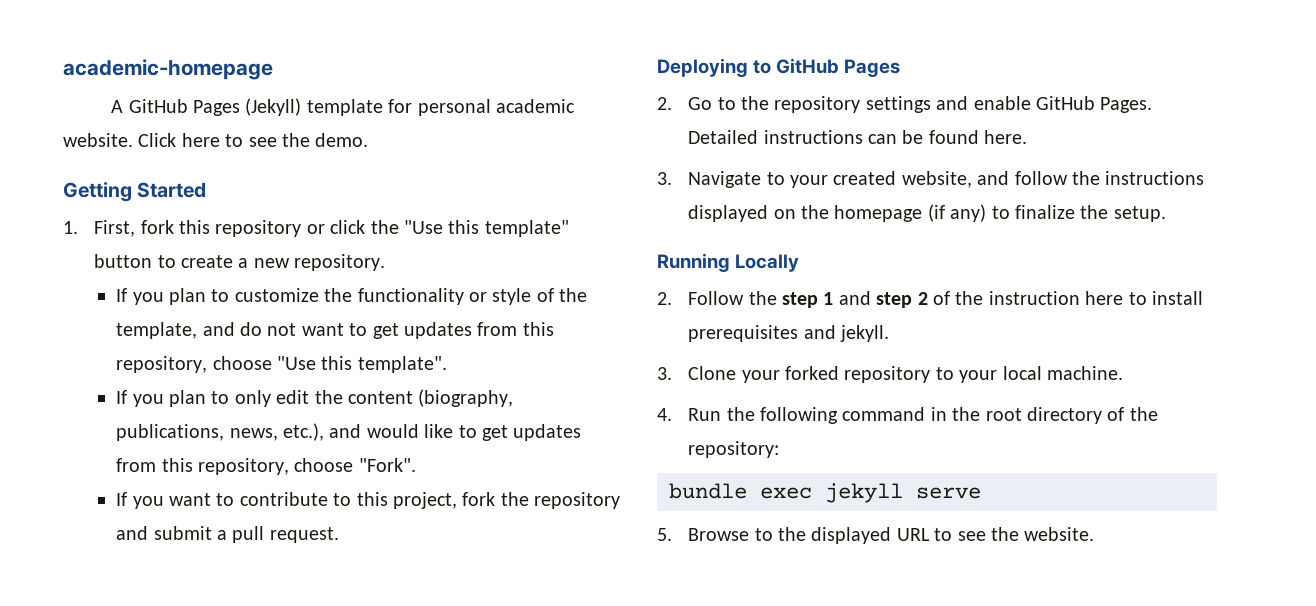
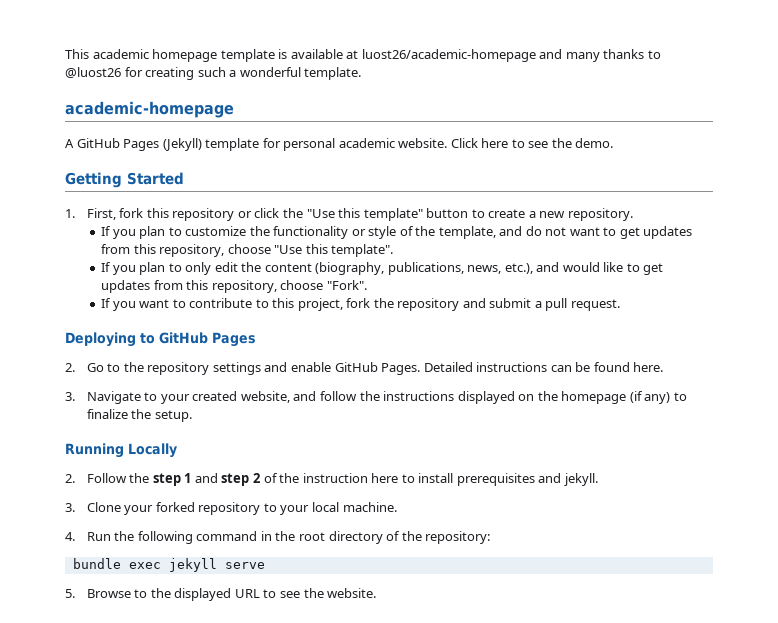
+ This academic homepage template is available at luost26/academic-homepage and many thanks to @luost26 for creating such a wonderful template.

